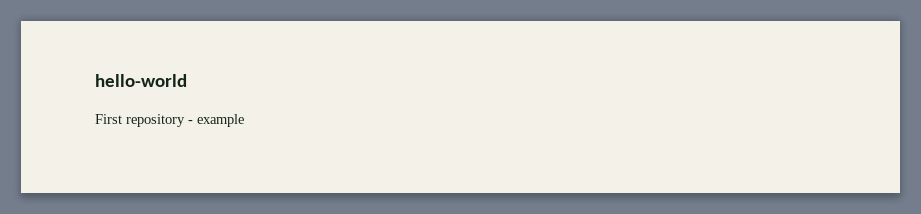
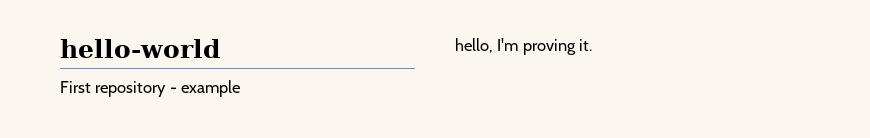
+ hello, I'm proving it.

